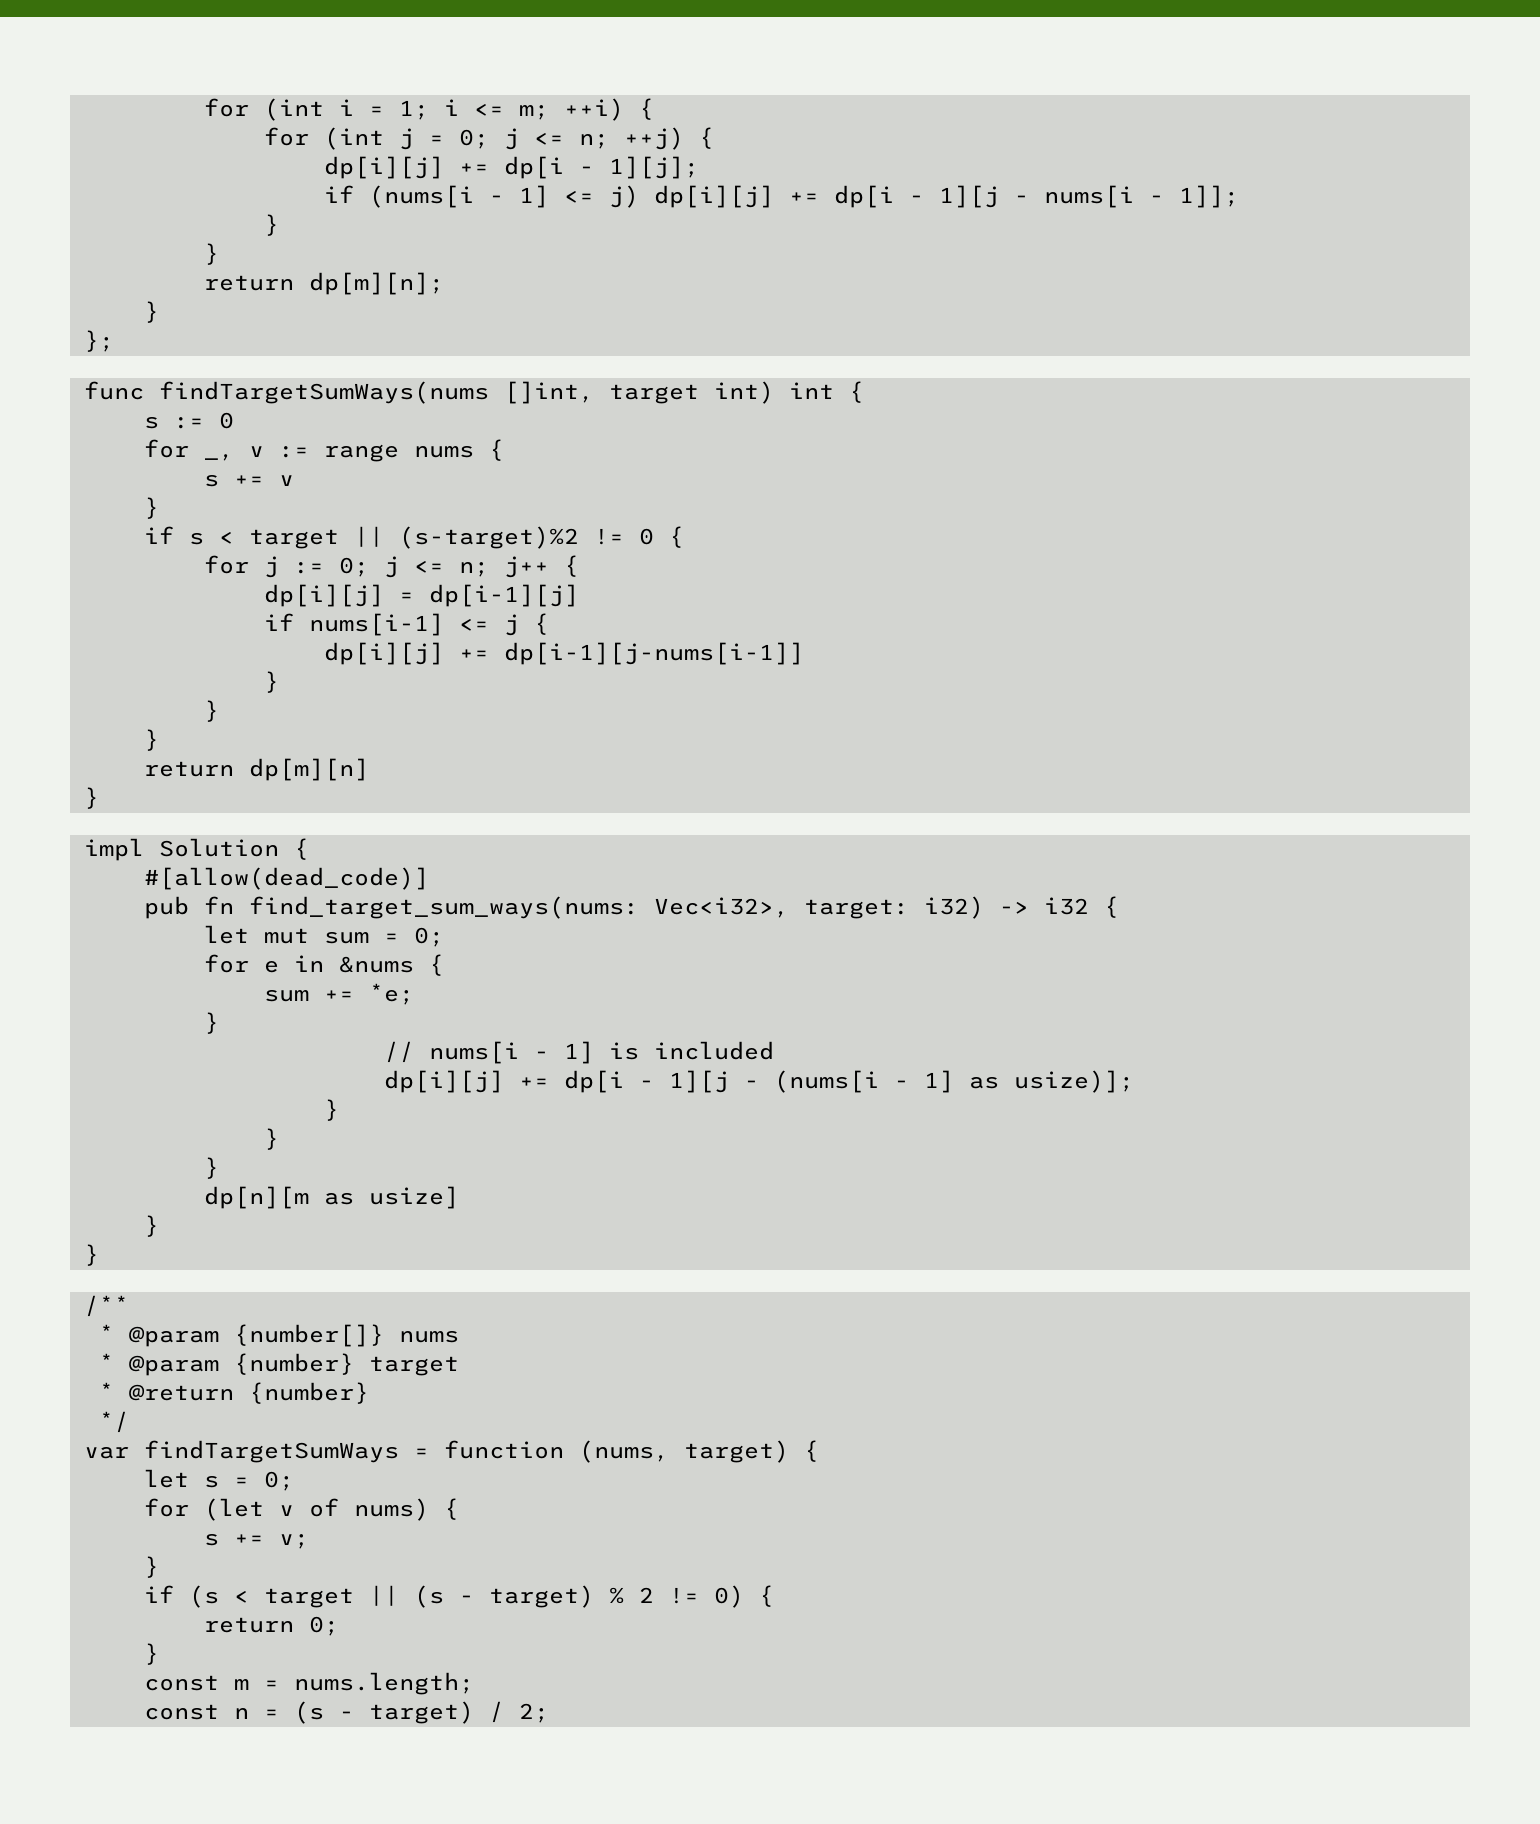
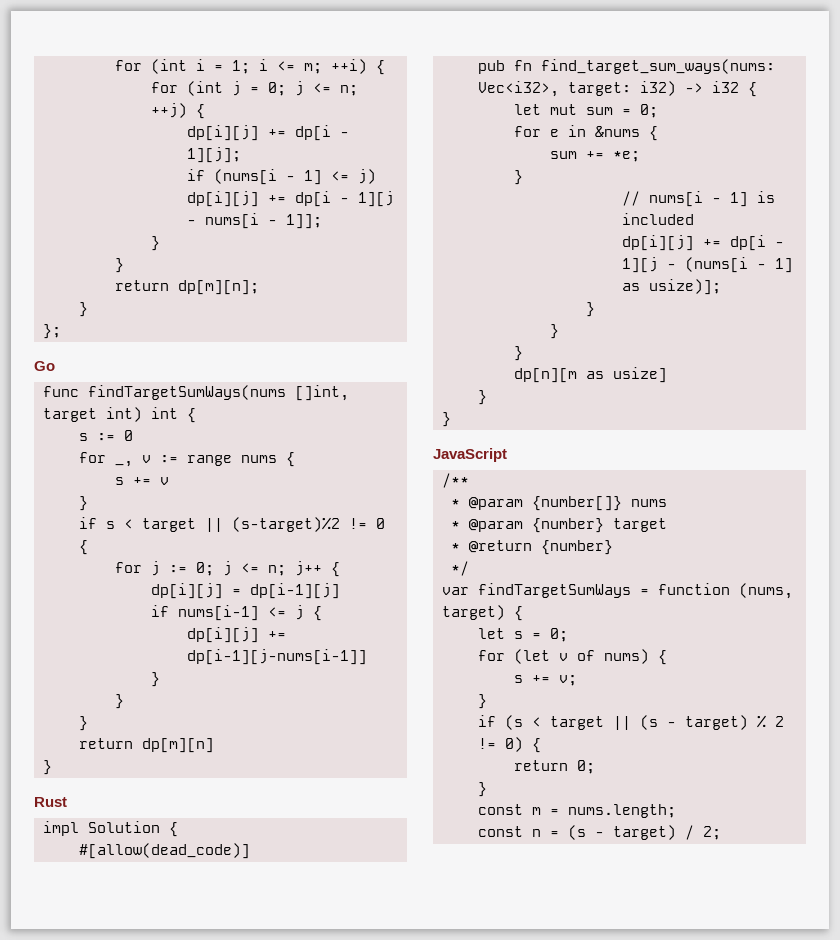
+ Go
+ Rust
+ JavaScript

